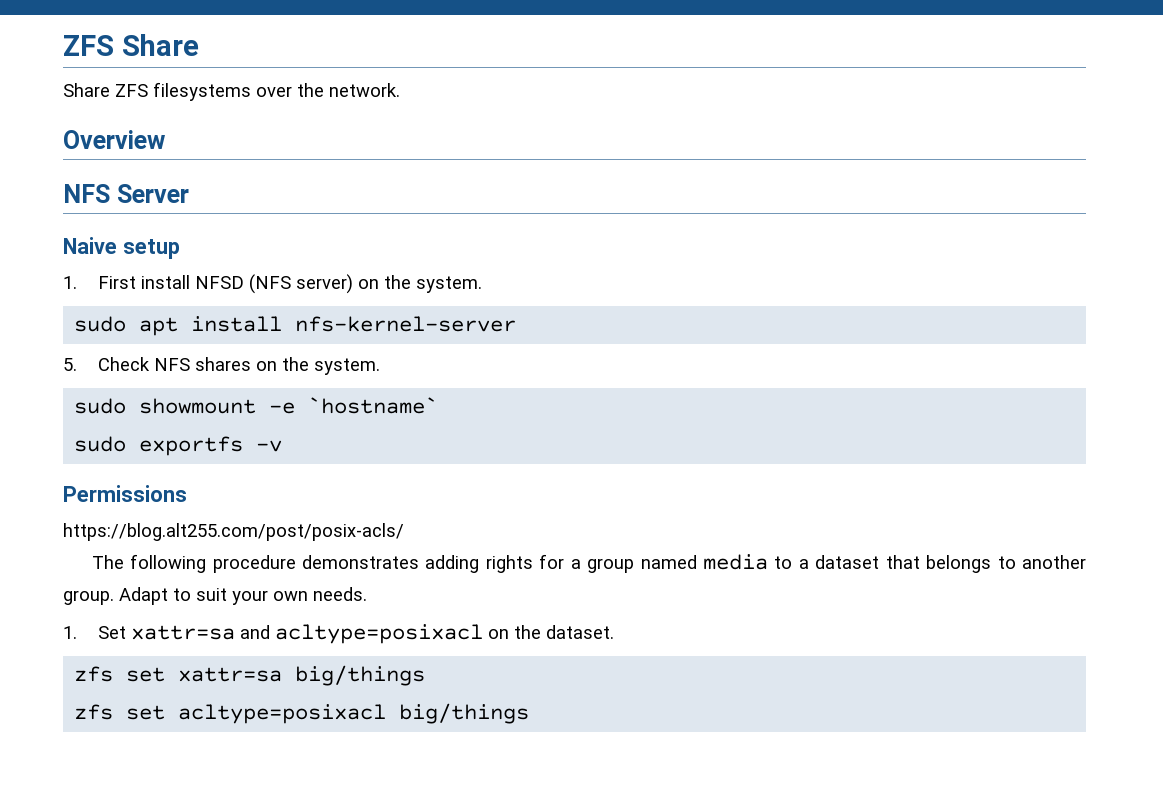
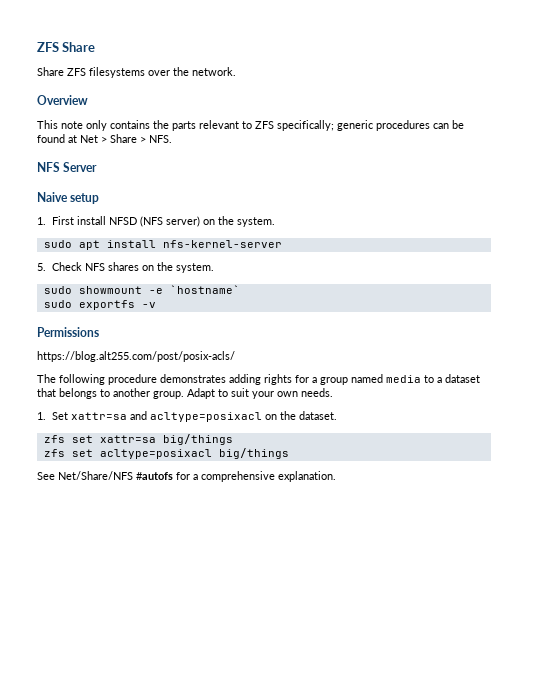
+ This note only contains the parts relevant to ZFS specifically; generic procedures can be found at Net > Share > NFS.
+ See Net/Share/NFS #autofs for a comprehensive explanation.

